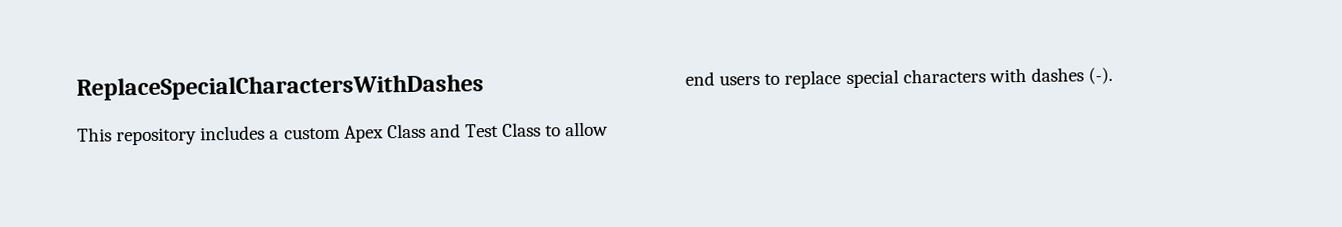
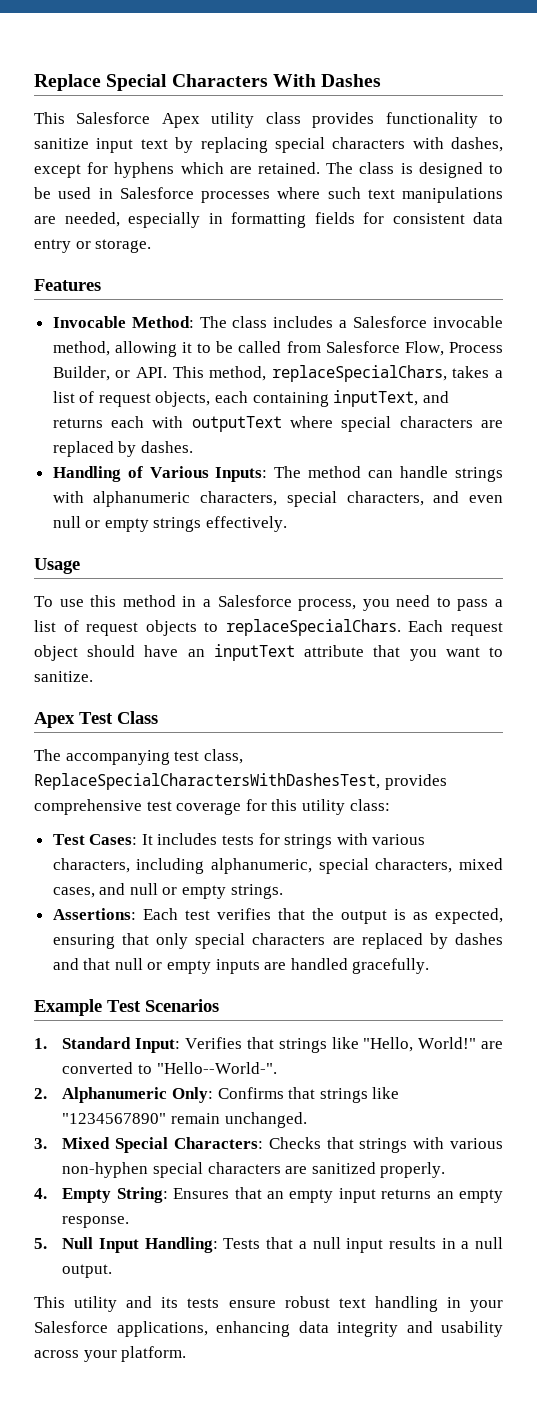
- ReplaceSpecialCharactersWithDashes
- This repository includes a custom Apex Class and Test Class to allow end users to replace special characters with dashes (-).
+ Replace Special Characters With Dashes
+ This Salesforce Apex utility class provides functionality to sanitize input text by replacing special characters with dashes, except for hyphens which are retained. The class is designed to be used in Salesforce processes where such text manipulations are needed, especially in formatting fields for consistent data entry or storage.
+ Features
+ Invocable Method: The class includes a Salesforce invocable method, allowing it to be called from Salesforce Flow, Process Builder, or API. This method, replaceSpecialChars, takes a list of request objects, each containing inputText, and returns each with outputText where special characters are replaced by dashes.
+ Handling of Various Inputs: The method can handle strings with alphanumeric characters, special characters, and even null or empty strings effectively.
+ Usage
+ To use this method in a Salesforce process, you need to pass a list of request objects to replaceSpecialChars. Each request object should have an inputText attribute that you want to sanitize.
+ Apex Test Class
+ The accompanying test class, ReplaceSpecialCharactersWithDashesTest, provides comprehensive test coverage for this utility class:
+ Test Cases: It includes tests for strings with various characters, including alphanumeric, special characters, mixed cases, and null or empty strings.
+ Assertions: Each test verifies that the output is as expected, ensuring that only special characters are replaced by dashes and that null or empty inputs are handled gracefully.
+ Example Test Scenarios
+ 1. Standard Input: Verifies that strings like "Hello, World!" are converted to "Hello--World-".
+ 2. Alphanumeric Only: Confirms that strings like "1234567890" remain unchanged.
+ 3. Mixed Special Characters: Checks that strings with various non-hyphen special characters are sanitized properly.
+ 4. Empty String: Ensures that an empty input returns an empty response.
+ 5. Null Input Handling: Tests that a null input results in a null output.
+ This utility and its tests ensure robust text handling in your Salesforce applications, enhancing data integrity and usability across your platform.

